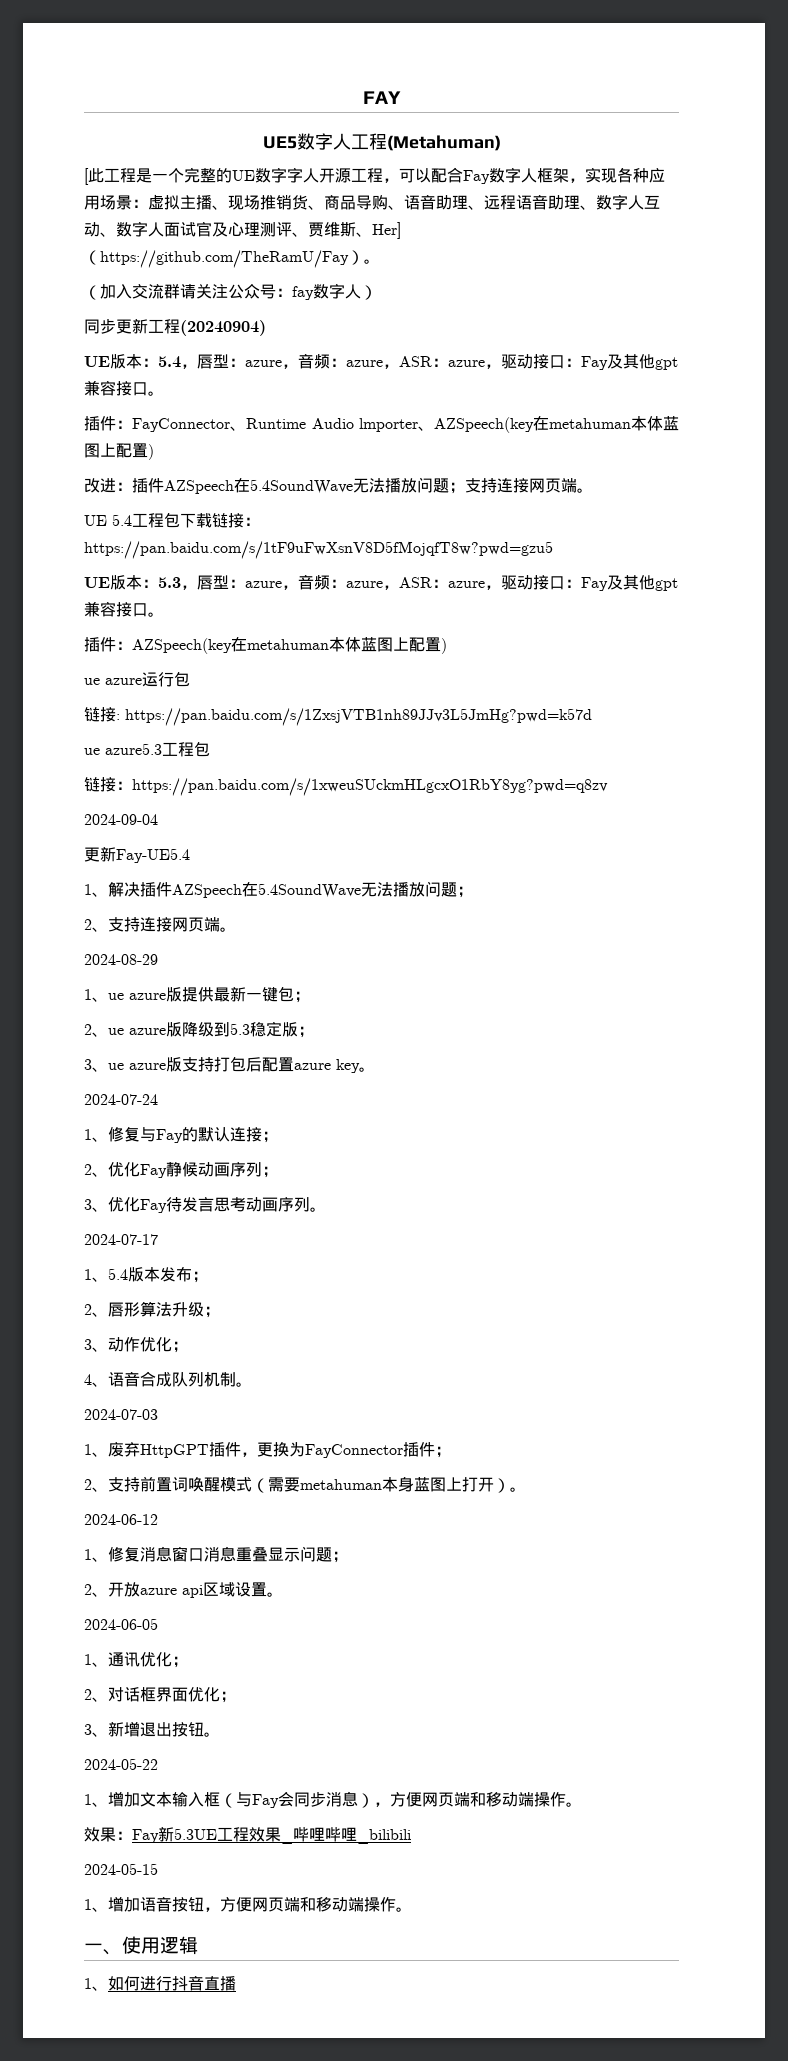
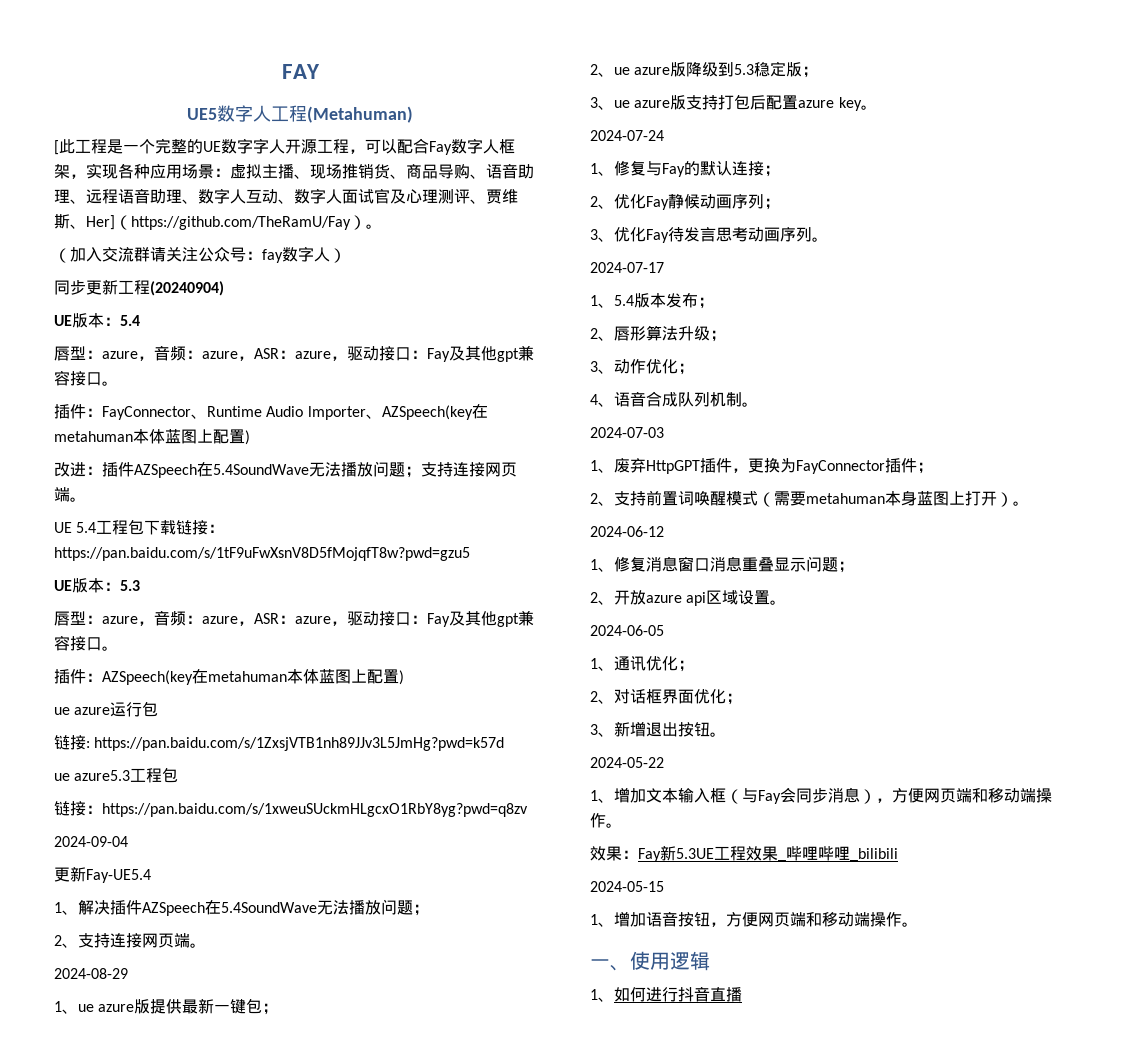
- UE版本：5.4，唇型：azure，音频：azure，ASR：azure，驱动接口：Fay及其他gpt兼容接口。
+ UE版本：5.4
+ 唇型：azure，音频：azure，ASR：azure，驱动接口：Fay及其他gpt兼容接口。
- UE版本：5.3，唇型：azure，音频：azure，ASR：azure，驱动接口：Fay及其他gpt兼容接口。
+ UE版本：5.3
+ 唇型：azure，音频：azure，ASR：azure，驱动接口：Fay及其他gpt兼容接口。

